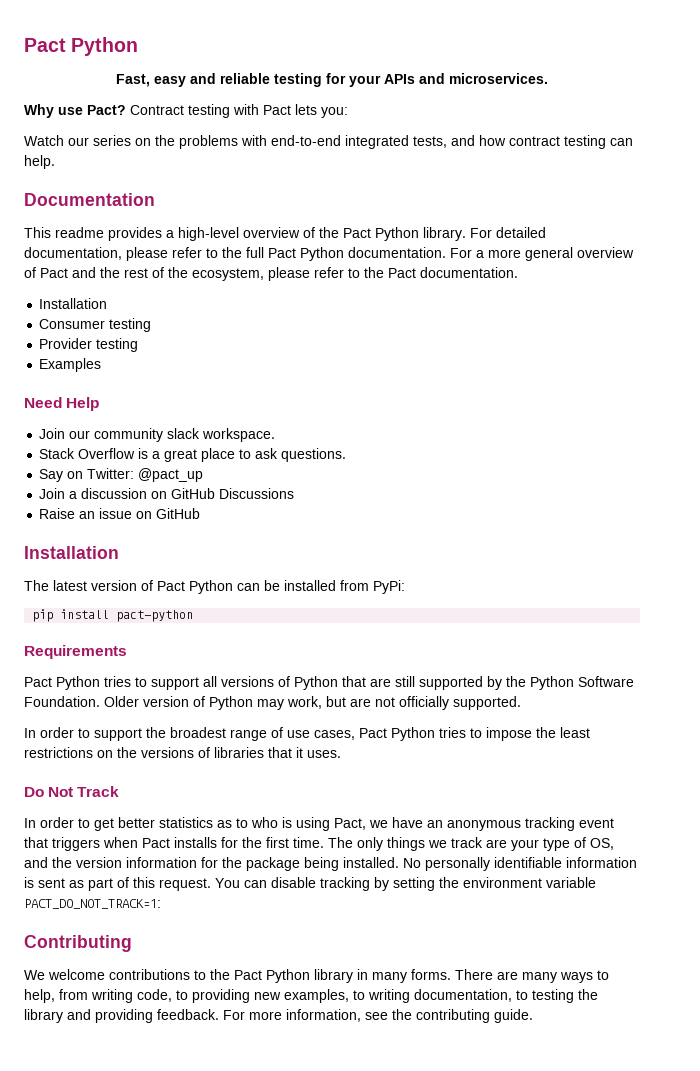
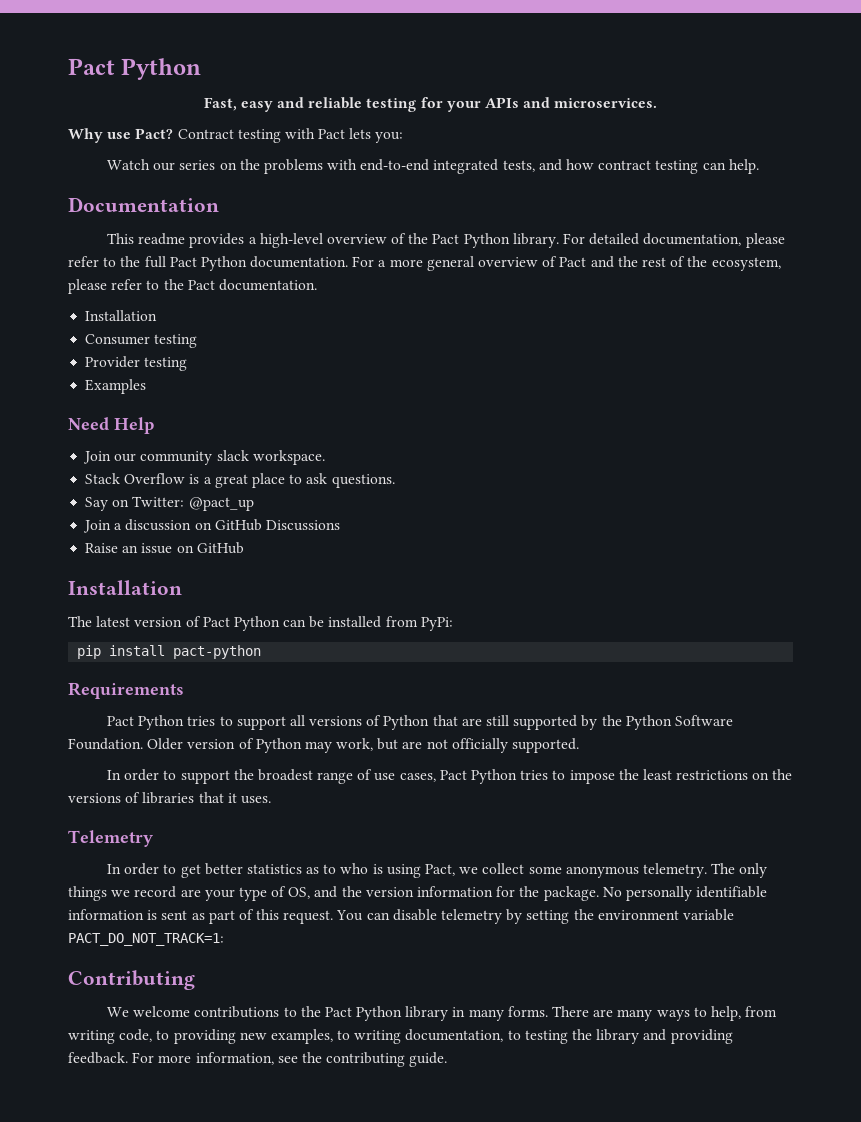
- Do Not Track
+ Telemetry
- In order to get better statistics as to who is using Pact, we have an anonymous tracking event that triggers when Pact installs for the first time.
+ In order to get better statistics as to who is using Pact, we collect some anonymous telemetry.
- The only things we track are your type of OS, and the version information for the package being installed.
+ The only things we record are your type of OS, and the version information for the package.
- You can disable tracking by setting the environment variable PACT_DO_NOT_TRACK=1:
+ You can disable telemetry by setting the environment variable PACT_DO_NOT_TRACK=1:

